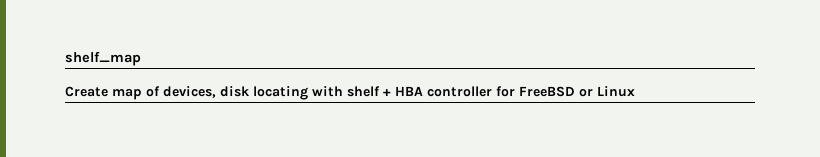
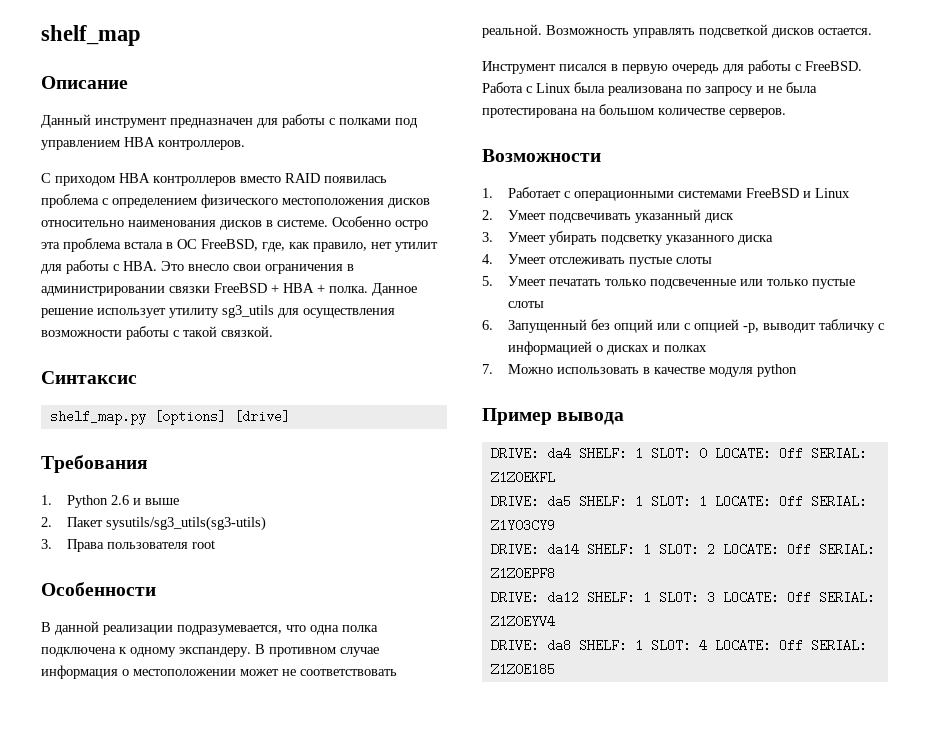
- Create map of devices, disk locating with shelf + HBA controller for FreeBSD or Linux
+ Описание
+ Данный инструмент предназначен для работы с полками под управлением HBA контроллеров.
+ С приходом HBA контроллеров вместо RAID появилась проблема с определением физического местоположения дисков относительно наименования дисков в системе. Особенно остро эта проблема встала в ОС FreeBSD, где, как правило, нет утилит для работы с HBA. Это внесло свои ограничения в администрировании связки FreeBSD + HBA + полка. Данное решение использует утилиту sg3_utils для осуществления возможности работы с такой связкой.
+ Синтаксис
+ shelf_map.py [options] [drive]
+ Требования
+ 1. Python 2.6 и выше
+ 2. Пакет sysutils/sg3_utils(sg3-utils)
+ 3. Права пользователя root
+ Особенности
+ В данной реализации подразумевается, что одна полка подключена к одному экспандеру. В противном случае информация о местоположении может не соответствовать реальной. Возможность управлять подсветкой дисков остается.
+ Инструмент писался в первую очередь для работы с FreeBSD. Работа с Linux была реализована по запросу и не была протестирована на большом количестве серверов.
+ Возможности
+ 1. Работает с операционными системами FreeBSD и Linux
+ 2. Умеет подсвечивать указанный диск
+ 3. Умеет убирать подсветку указанного диска
+ 4. Умеет отслеживать пустые слоты
+ 5. Умеет печатать только подсвеченные или только пустые слоты
+ 6. Запущенный без опций или с опцией -p, выводит табличку с информацией о дисках и полках
+ 7. Можно использовать в качестве модуля python
+ Пример вывода
+ DRIVE: da4 SHELF: 1 SLOT: 0 LOCATE: Off SERIAL: Z1Z0EKFL
+ DRIVE: da5 SHELF: 1 SLOT: 1 LOCATE: Off SERIAL: Z1Y03CY9
+ DRIVE: da14 SHELF: 1 SLOT: 2 LOCATE: Off SERIAL: Z1Z0EPF8
+ DRIVE: da12 SHELF: 1 SLOT: 3 LOCATE: Off SERIAL: Z1Z0EYV4
+ DRIVE: da8 SHELF: 1 SLOT: 4 LOCATE: Off SERIAL: Z1Z0E185

